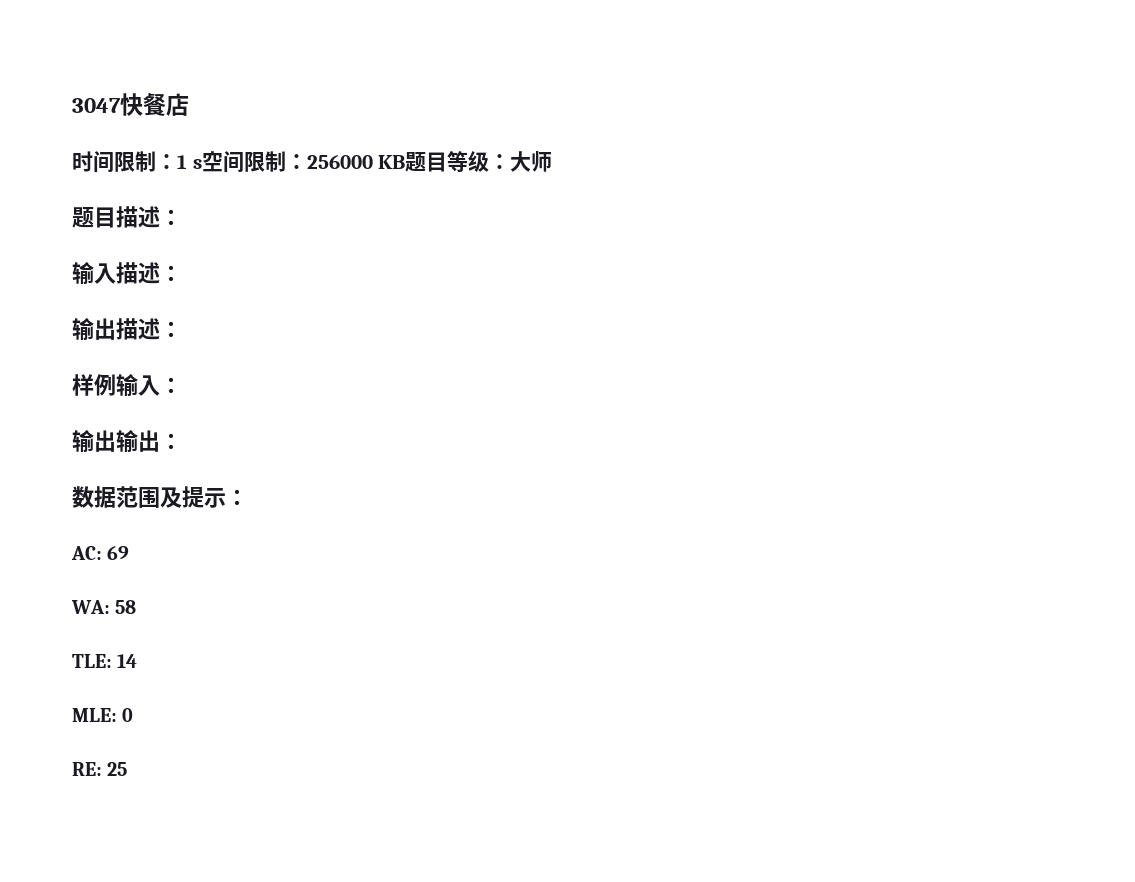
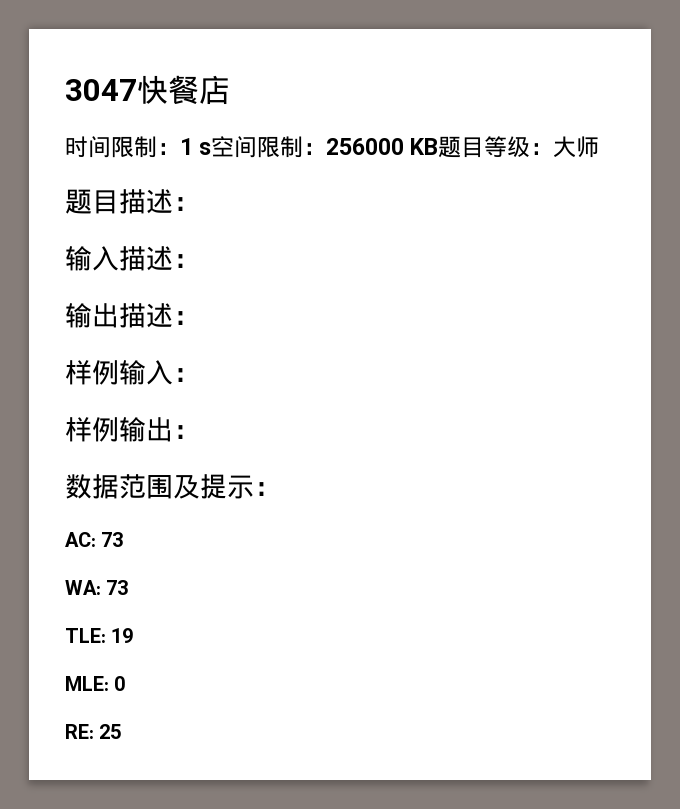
- 输出输出：
+ 样例输出：
- AC: 69
+ AC: 73
- WA: 58
+ WA: 73
- TLE: 14
+ TLE: 19

